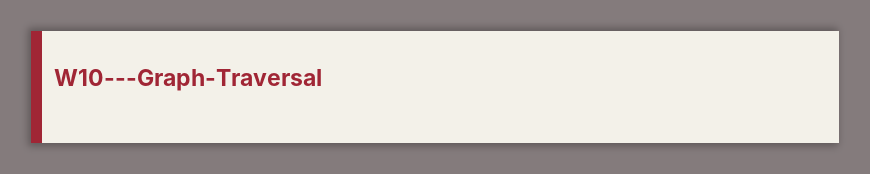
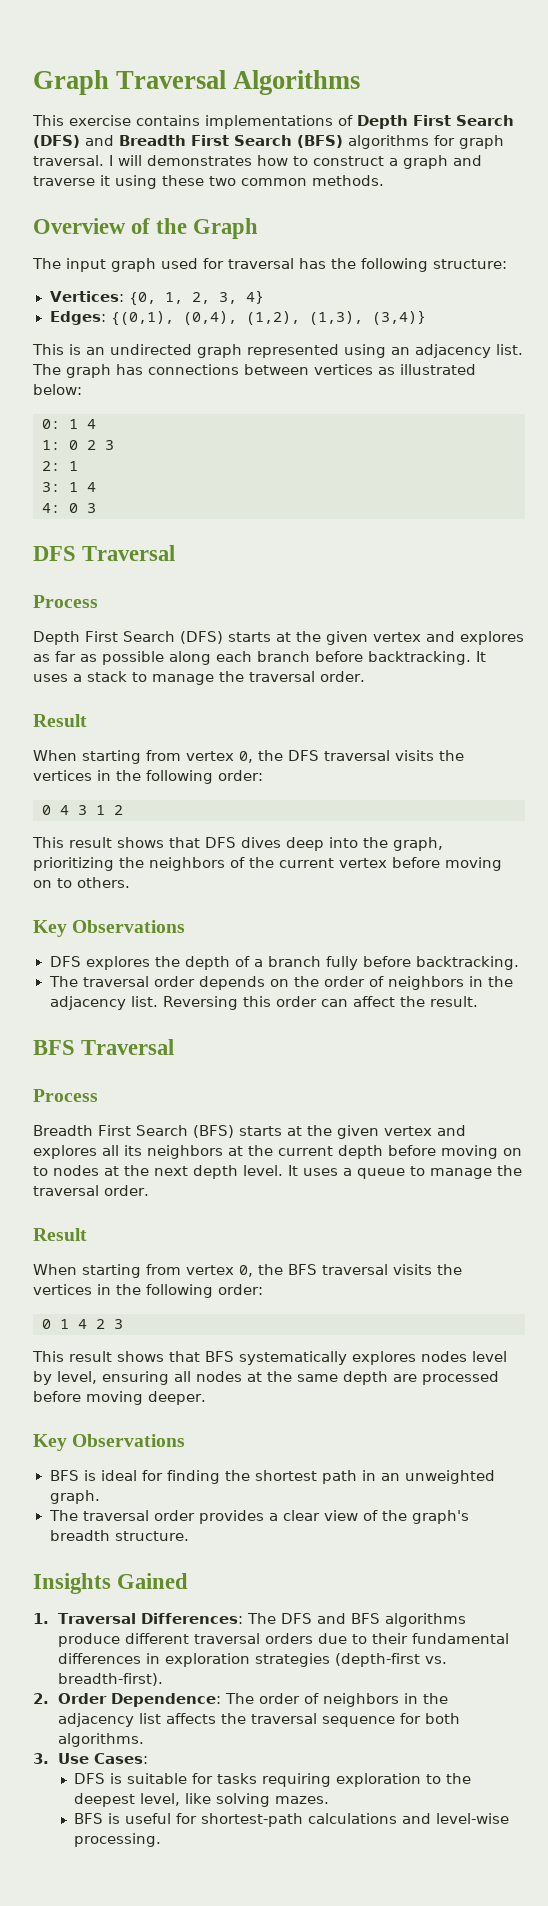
- W10---Graph-Traversal
+ Graph Traversal Algorithms
+ This exercise contains implementations of Depth First Search (DFS) and Breadth First Search (BFS) algorithms for graph traversal. I will demonstrates how to construct a graph and traverse it using these two common methods.
+ Overview of the Graph
+ The input graph used for traversal has the following structure:
+ Vertices: {0, 1, 2, 3, 4}
+ Edges: {(0,1), (0,4), (1,2), (1,3), (3,4)}
+ This is an undirected graph represented using an adjacency list. The graph has connections between vertices as illustrated below:
+ 0: 1 4
+ 1: 0 2 3
+ 2: 1
+ 3: 1 4
+ 4: 0 3
+ DFS Traversal
+ Process
+ Depth First Search (DFS) starts at the given vertex and explores as far as possible along each branch before backtracking. It uses a stack to manage the traversal order.
+ Result
+ When starting from vertex 0, the DFS traversal visits the vertices in the following order:
+ 0 4 3 1 2
+ This result shows that DFS dives deep into the graph, prioritizing the neighbors of the current vertex before moving on to others.
+ Key Observations
+ DFS explores the depth of a branch fully before backtracking.
+ The traversal order depends on the order of neighbors in the adjacency list. Reversing this order can affect the result.
+ BFS Traversal
+ Process
+ Breadth First Search (BFS) starts at the given vertex and explores all its neighbors at the current depth before moving on to nodes at the next depth level. It uses a queue to manage the traversal order.
+ Result
+ When starting from vertex 0, the BFS traversal visits the vertices in the following order:
+ 0 1 4 2 3
+ This result shows that BFS systematically explores nodes level by level, ensuring all nodes at the same depth are processed before moving deeper.
+ Key Observations
+ BFS is ideal for finding the shortest path in an unweighted graph.
+ The traversal order provides a clear view of the graph's breadth structure.
+ Insights Gained
+ 1. Traversal Differences: The DFS and BFS algorithms produce different traversal orders due to their fundamental differences in exploration strategies (depth-first vs. breadth-first).
+ 2. Order Dependence: The order of neighbors in the adjacency list affects the traversal sequence for both algorithms.
+ 3. Use Cases:
+ DFS is suitable for tasks requiring exploration to the deepest level, like solving mazes.
+ BFS is useful for shortest-path calculations and level-wise processing.

